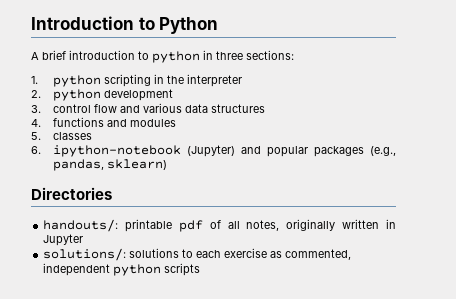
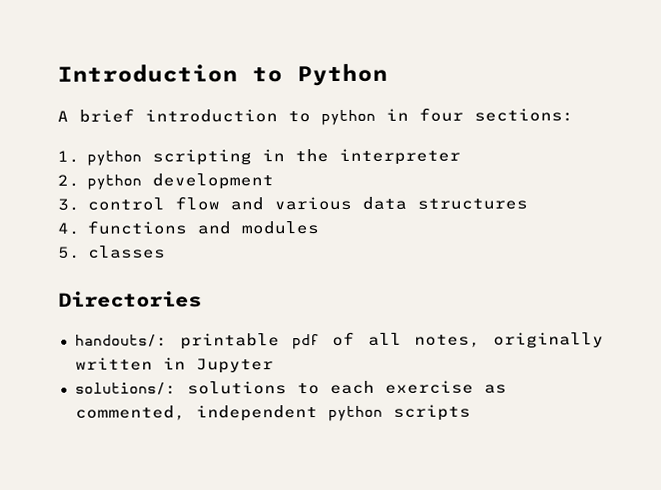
- A brief introduction to python in three sections:
+ A brief introduction to python in four sections:
- 6. ipython-notebook (Jupyter) and popular packages (e.g., pandas, sklearn)

